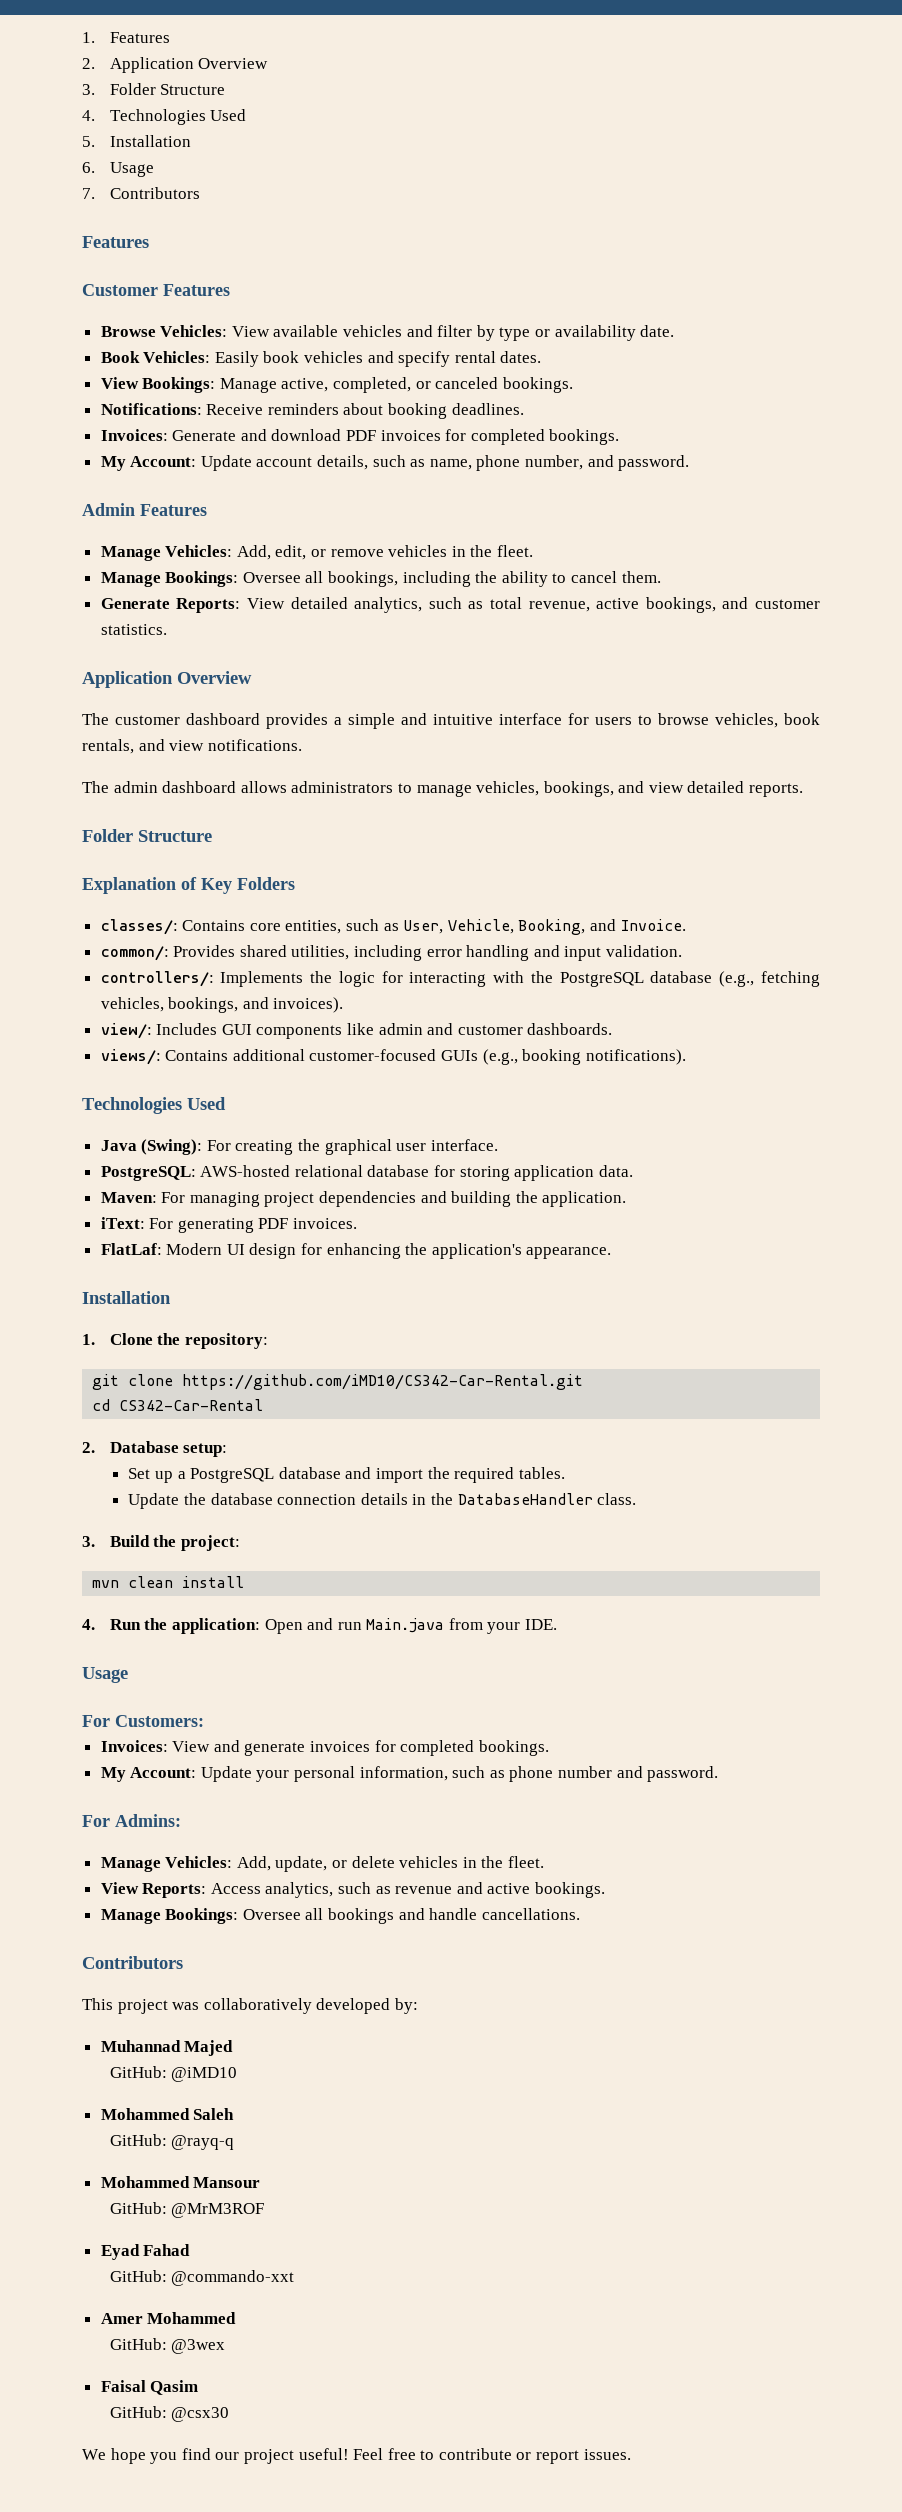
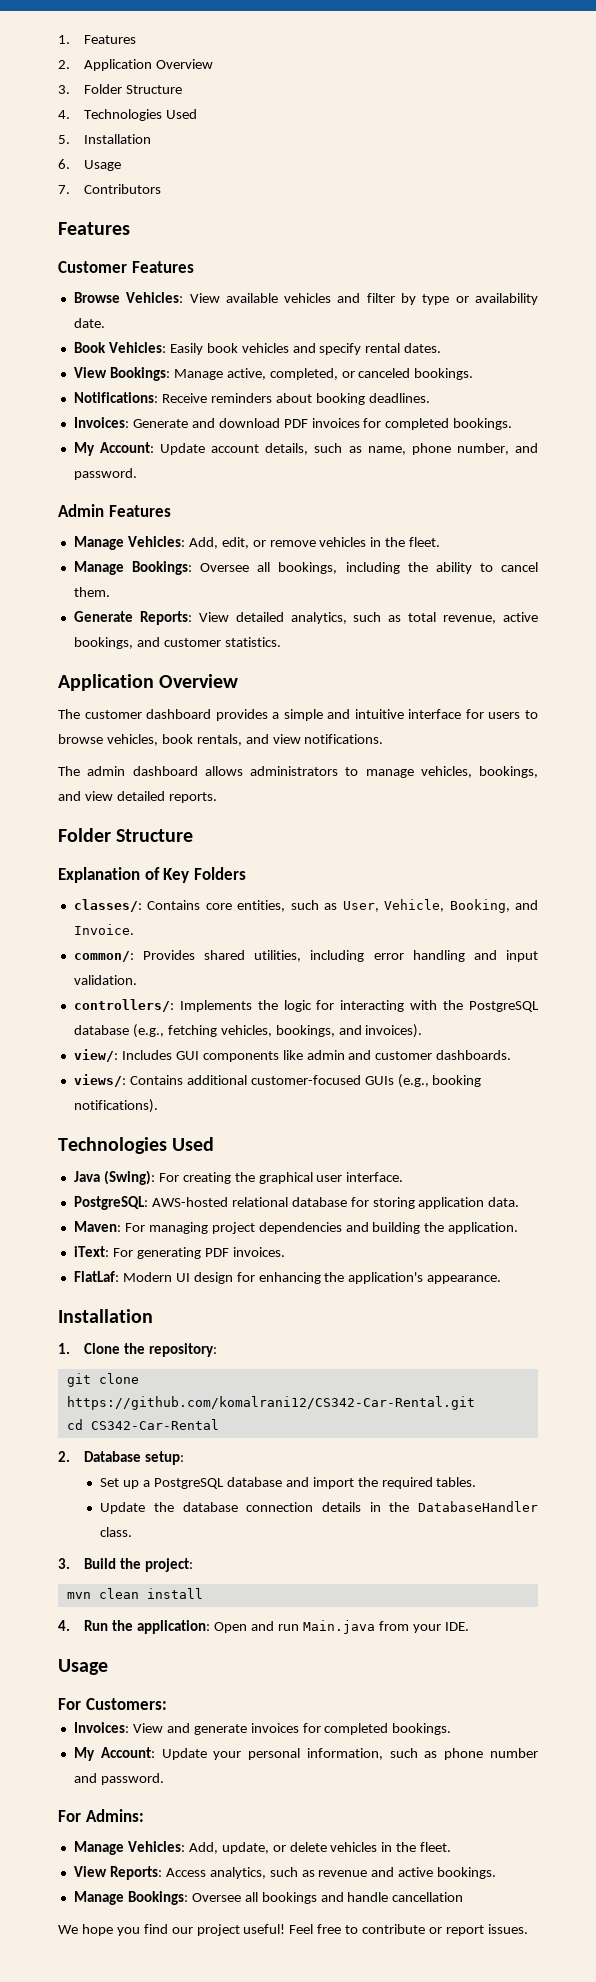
- git clone https://github.com/iMD10/CS342-Car-Rental.git
+ git clone https://github.com/komalrani12/CS342-Car-Rental.git
- Manage Bookings: Oversee all bookings and handle cancellations.
- Contributors
- This project was collaboratively developed by:
- Muhannad Majed
- GitHub: @iMD10
- Mohammed Saleh
- GitHub: @rayq-q
- Mohammed Mansour
- GitHub: @MrM3ROF
- Eyad Fahad
- GitHub: @commando-xxt
- Amer Mohammed
- GitHub: @3wex
- Faisal Qasim
- GitHub: @csx30
+ Manage Bookings: Oversee all bookings and handle cancellation

